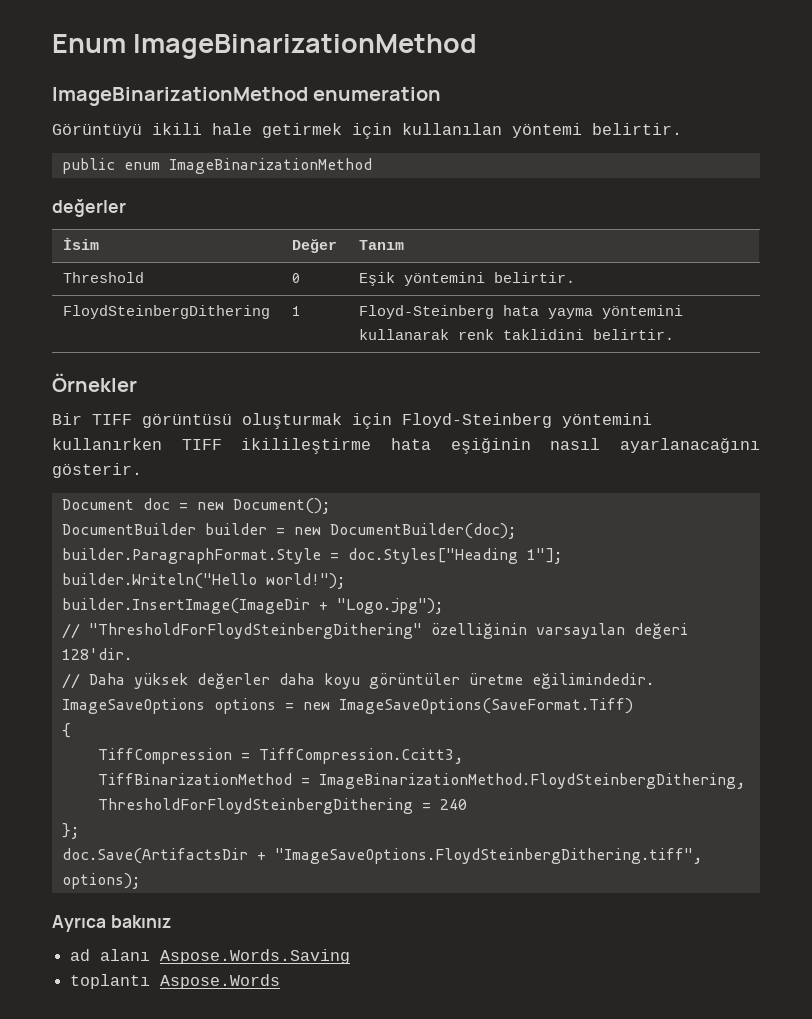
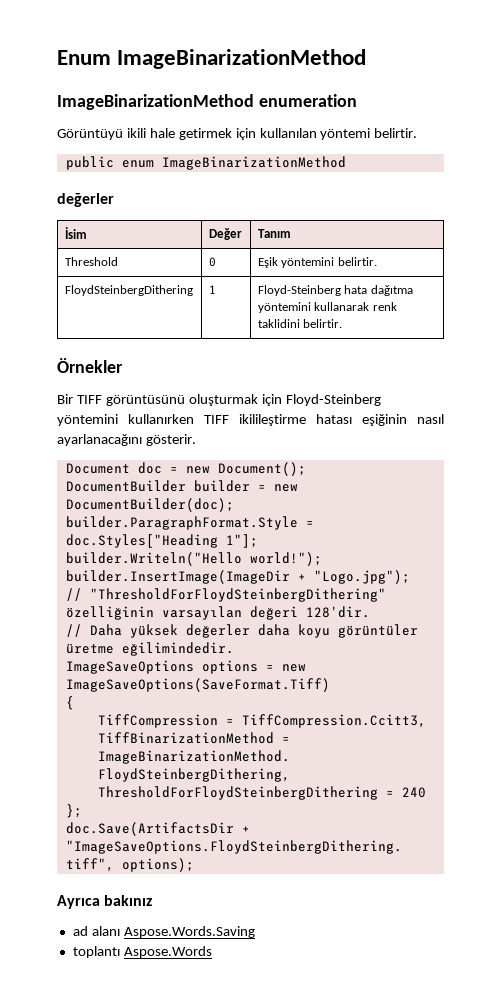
- FloydSteinbergDithering | 1 | Floyd-Steinberg hata yayma yöntemini kullanarak renk taklidini belirtir.
+ FloydSteinbergDithering | 1 | Floyd-Steinberg hata dağıtma yöntemini kullanarak renk taklidini belirtir.
- Bir TIFF görüntüsü oluşturmak için Floyd-Steinberg yöntemini kullanırken TIFF ikilileştirme hata eşiğinin nasıl ayarlanacağını gösterir.
+ Bir TIFF görüntüsünü oluşturmak için Floyd-Steinberg yöntemini kullanırken TIFF ikilileştirme hatası eşiğinin nasıl ayarlanacağını gösterir.

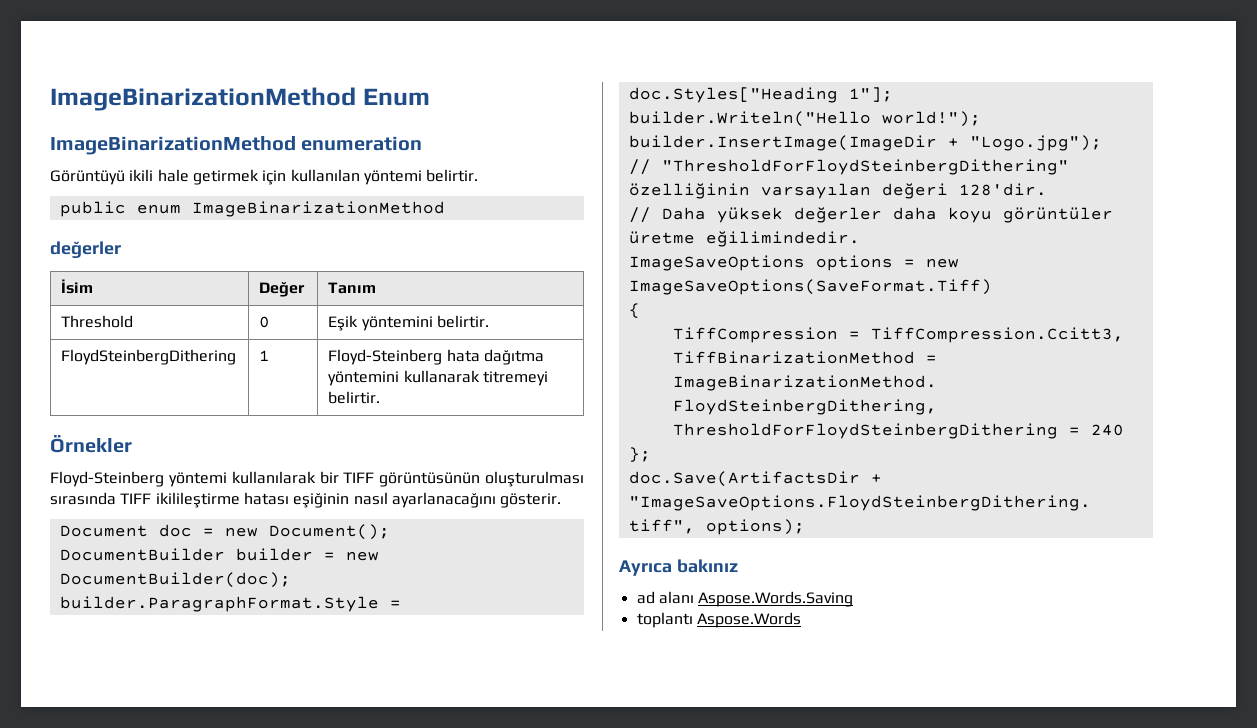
- Enum ImageBinarizationMethod
+ ImageBinarizationMethod Enum
- FloydSteinbergDithering | 1 | Floyd-Steinberg hata dağıtma yöntemini kullanarak renk taklidini belirtir.
+ FloydSteinbergDithering | 1 | Floyd-Steinberg hata dağıtma yöntemini kullanarak titremeyi belirtir.
- Bir TIFF görüntüsünü oluşturmak için Floyd-Steinberg yöntemini kullanırken TIFF ikilileştirme hatası eşiğinin nasıl ayarlanacağını gösterir.
+ Floyd-Steinberg yöntemi kullanılarak bir TIFF görüntüsünün oluşturulması sırasında TIFF ikilileştirme hatası eşiğinin nasıl ayarlanacağını gösterir.

